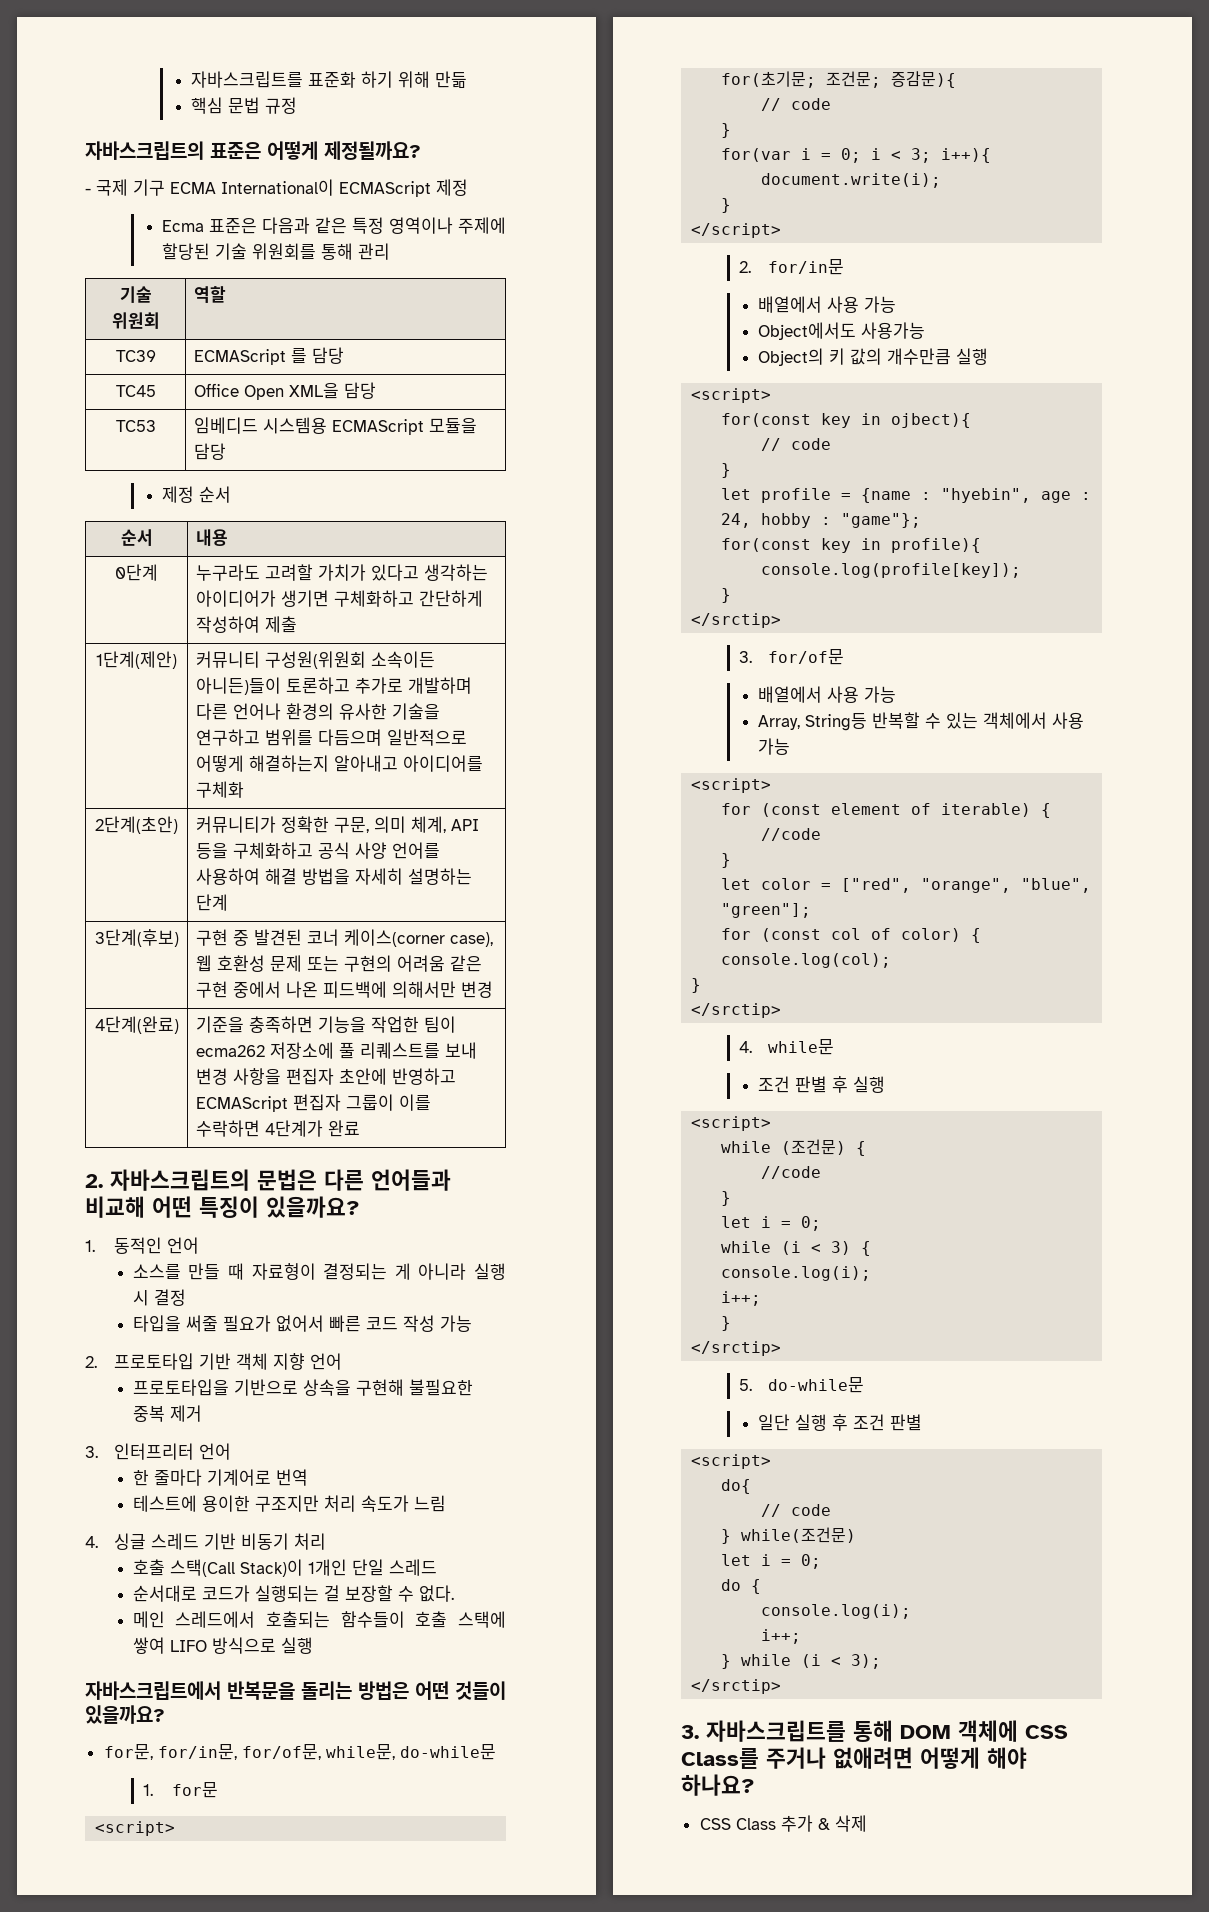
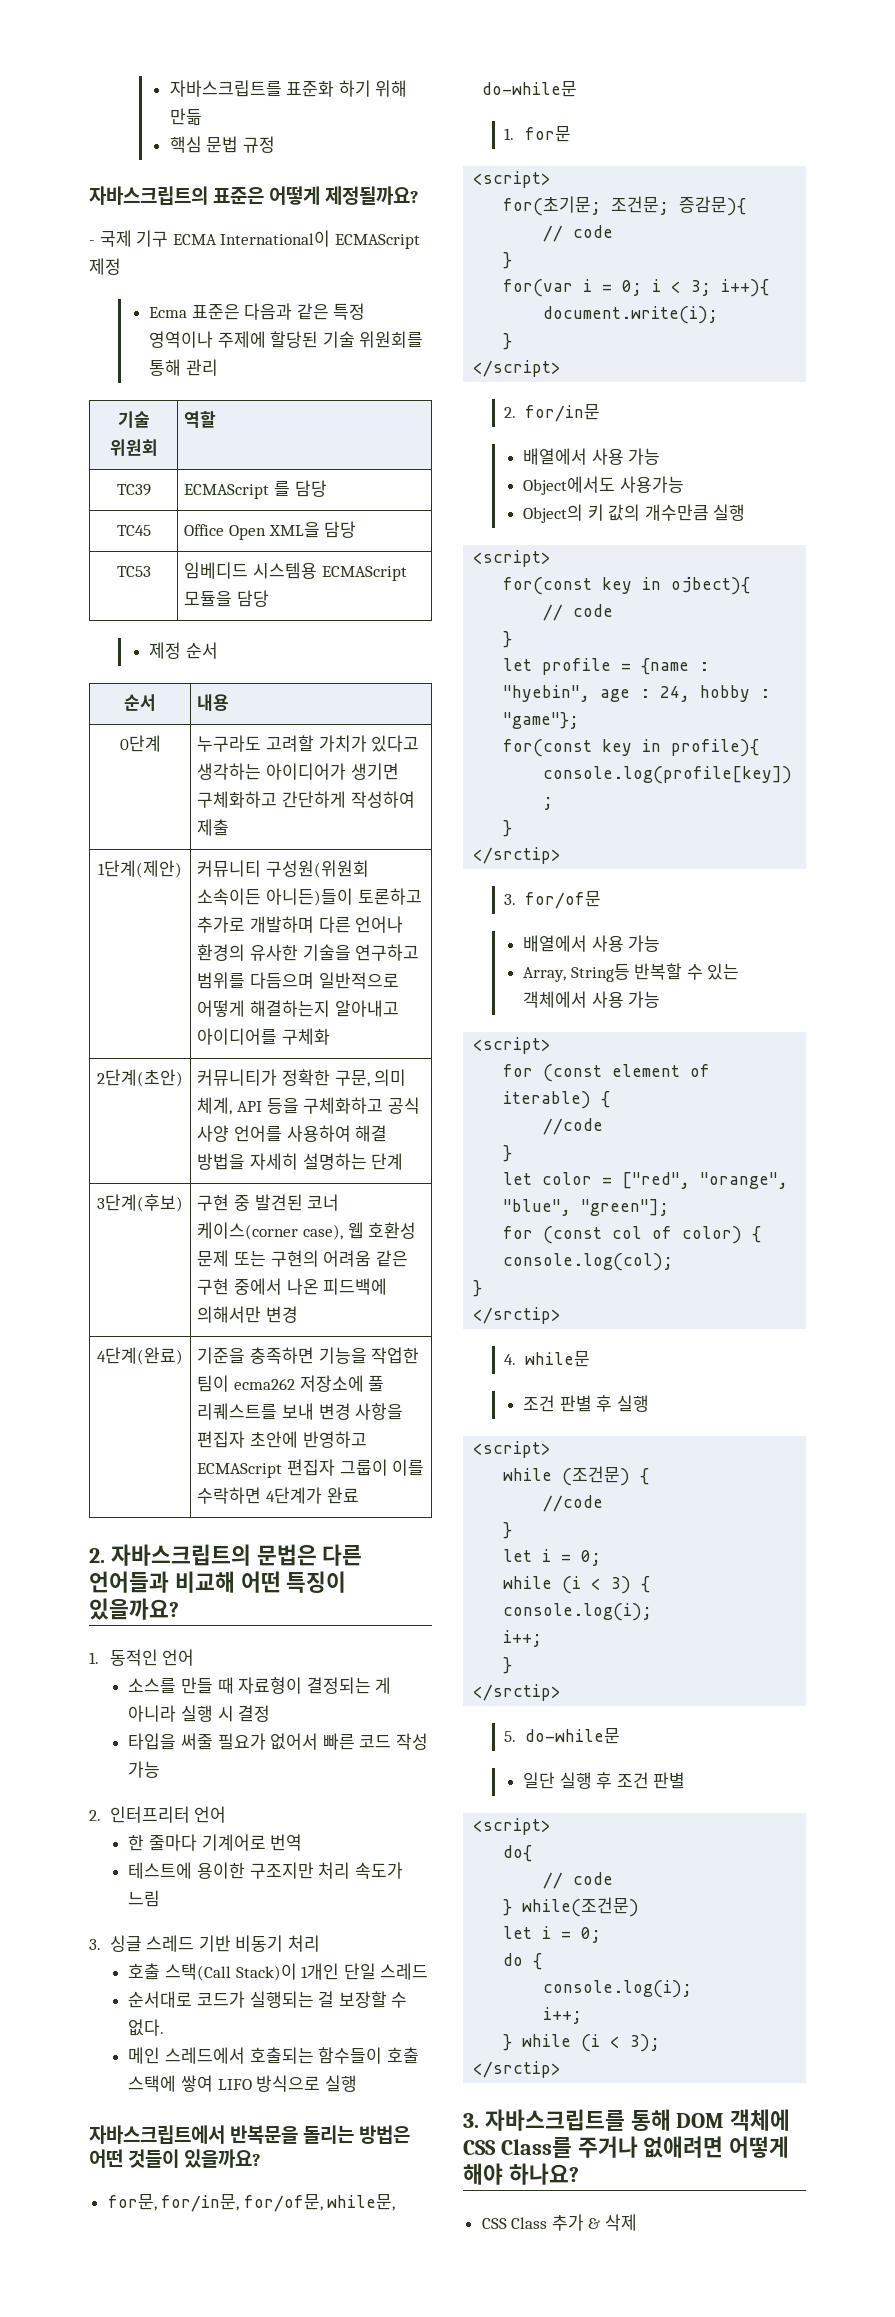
- 2. 프로토타입 기반 객체 지향 언어
- 프로토타입을 기반으로 상속을 구현해 불필요한 중복 제거
- 3. 인터프리터 언어
+ 2. 인터프리터 언어
- 4. 싱글 스레드 기반 비동기 처리
+ 3. 싱글 스레드 기반 비동기 처리

